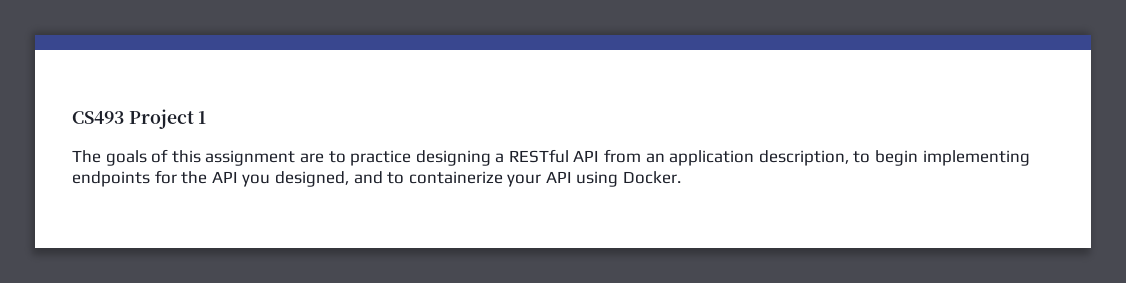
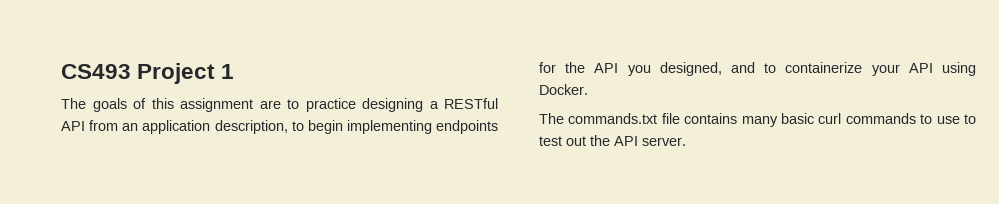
+ The commands.txt file contains many basic curl commands to use to test out the API server.

